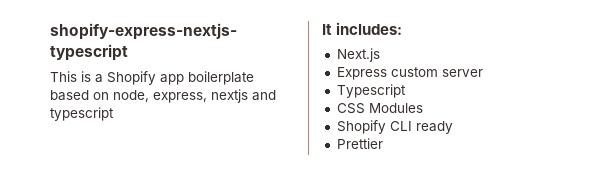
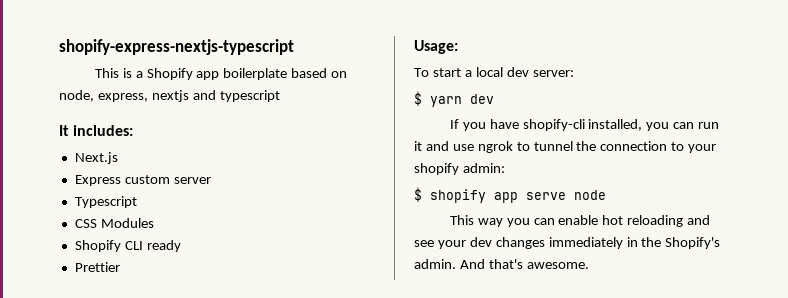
+ Usage:
+ To start a local dev server:
+ $ yarn dev
+ If you have shopify-cli installed, you can run it and use ngrok to tunnel the connection to your shopify admin:
+ $ shopify app serve node
+ This way you can enable hot reloading and see your dev changes immediately in the Shopify's admin. And that's awesome.

